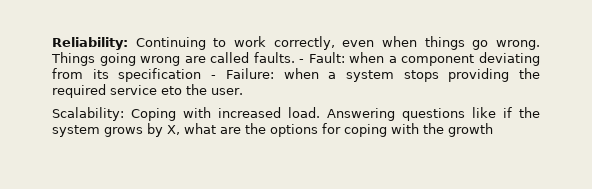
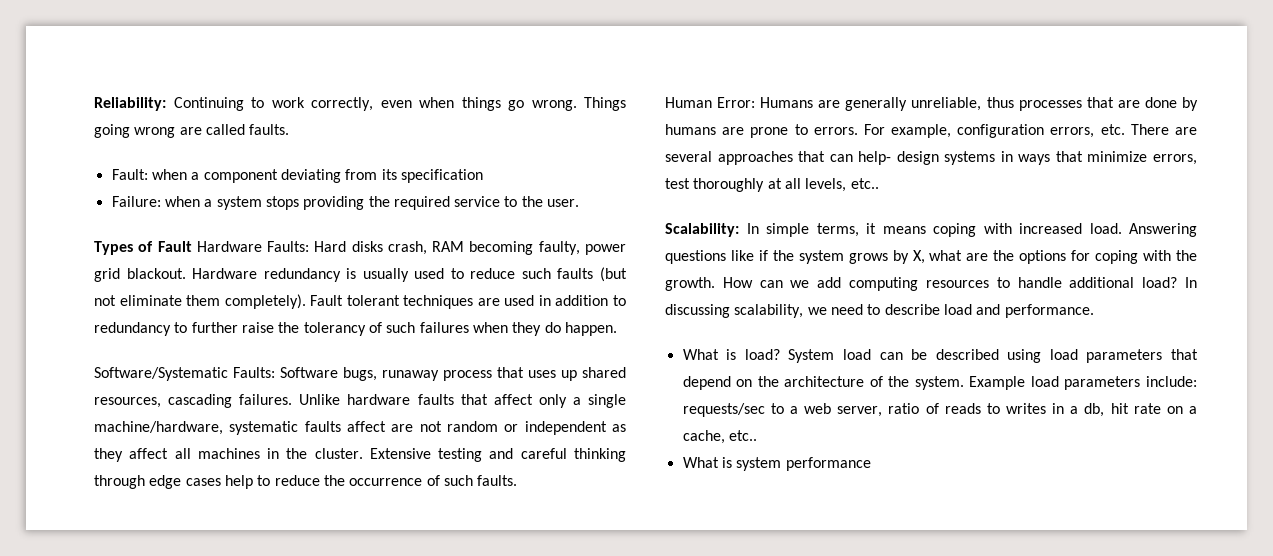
- Things going wrong are called faults. - Fault: when a component deviating from its specification - Failure: when a system stops providing the required service eto the user.
+ Things going wrong are called faults.
+ Fault: when a component deviating from its specification
+ Failure: when a system stops providing the required service to the user.
- Scalability: Coping with increased load.
+ Types of Fault Hardware Faults: Hard disks crash, RAM becoming faulty, power grid blackout. Hardware redundancy is usually used to reduce such faults (but not eliminate them completely). Fault tolerant techniques are used in addition to redundancy to further raise the tolerancy of such failures when they do happen.
+ Software/Systematic Faults: Software bugs, runaway process that uses up shared resources, cascading failures. Unlike hardware faults that affect only a single machine/hardware, systematic faults affect are not random or independent as they affect all machines in the cluster. Extensive testing and careful thinking through edge cases help to reduce the occurrence of such faults.
+ Human Error: Humans are generally unreliable, thus processes that are done by humans are prone to errors. For example, configuration errors, etc. There are several approaches that can help- design systems in ways that minimize errors, test thoroughly at all levels, etc..
+ Scalability: In simple terms, it means coping with increased load.
- Answering questions like if the system grows by X, what are the options for coping with the growth
+ Answering questions like if the system grows by X, what are the options for coping with the growth. How can we add computing resources to handle additional load? In discussing scalability, we need to describe load and performance.
+ What is load? System load can be described using load parameters that depend on the architecture of the system. Example load parameters include: requests/sec to a web server, ratio of reads to writes in a db, hit rate on a cache, etc..
+ What is system performance

